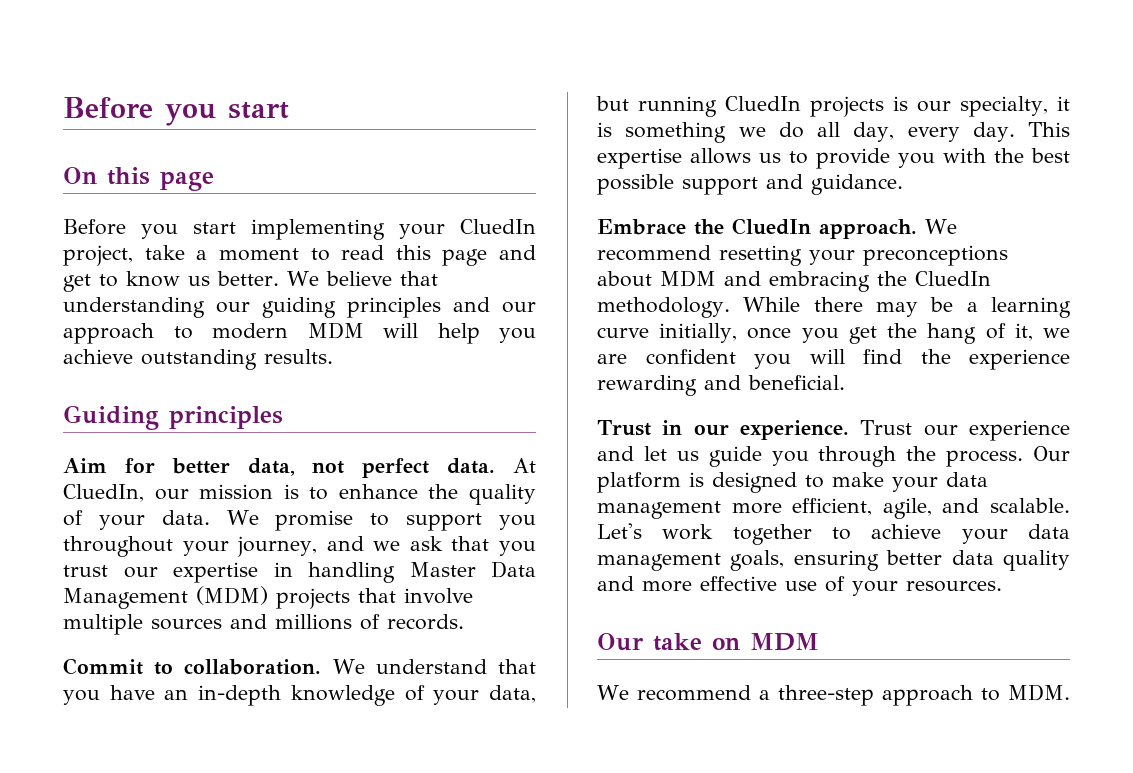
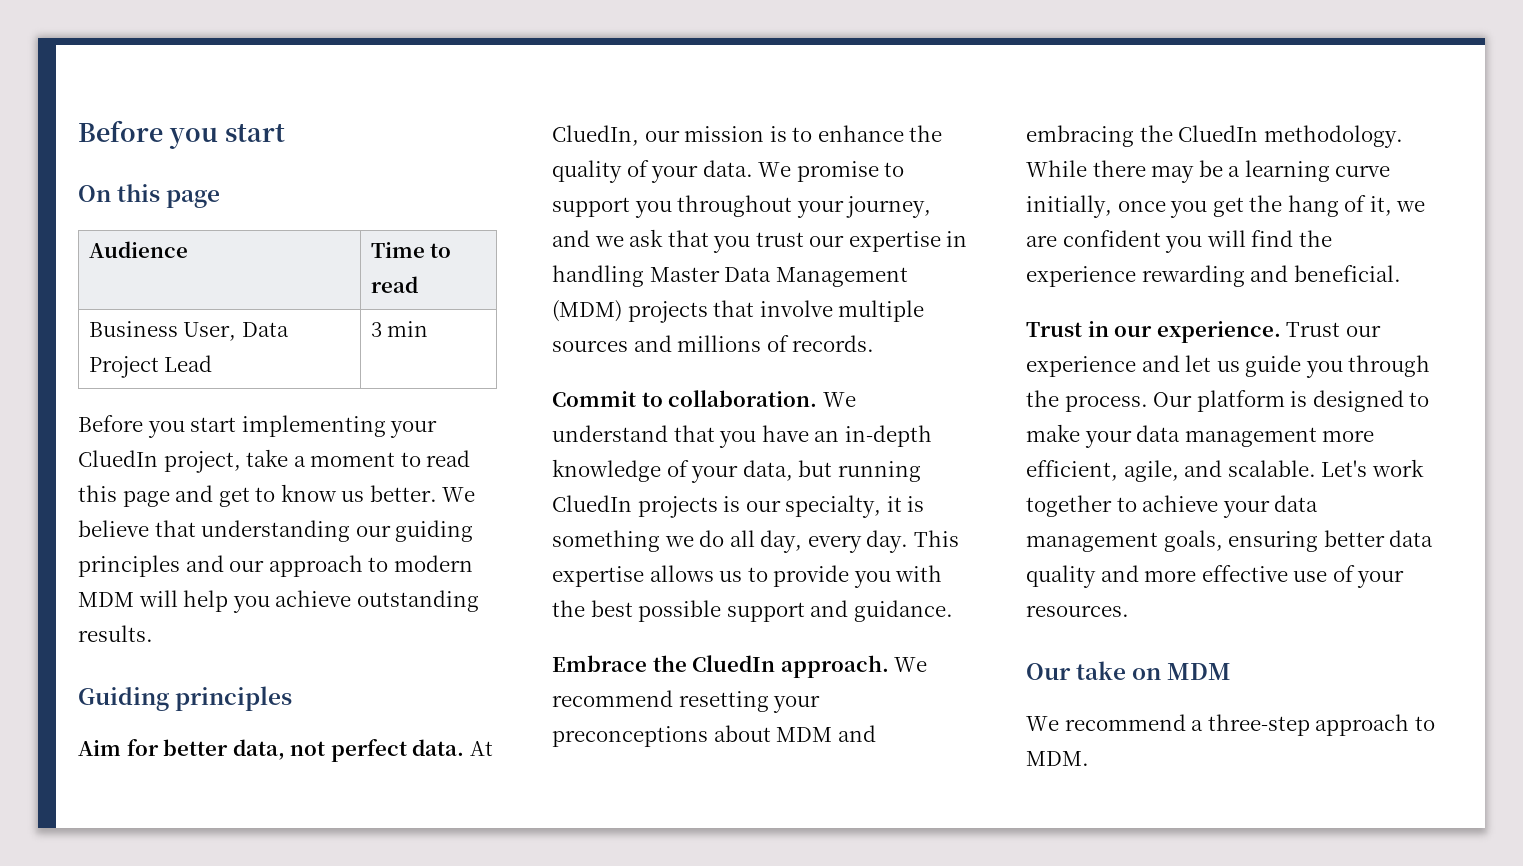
+ Audience | Time to read
+ Business User, Data Project Lead | 3 min

